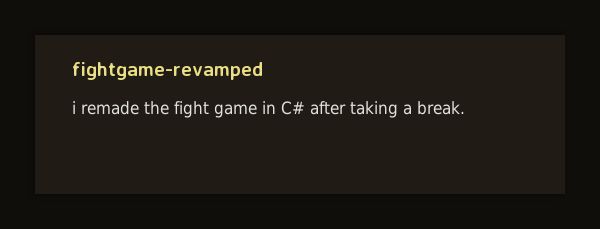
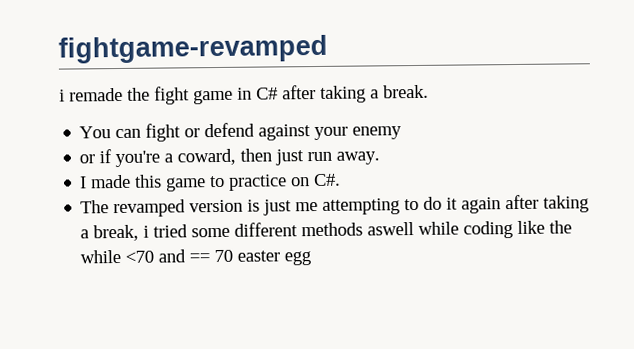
+ You can fight or defend against your enemy
+ or if you're a coward, then just run away.
+ I made this game to practice on C#.
+ The revamped version is just me attempting to do it again after taking a break, i tried some different methods aswell while coding like the while <70 and == 70 easter egg

